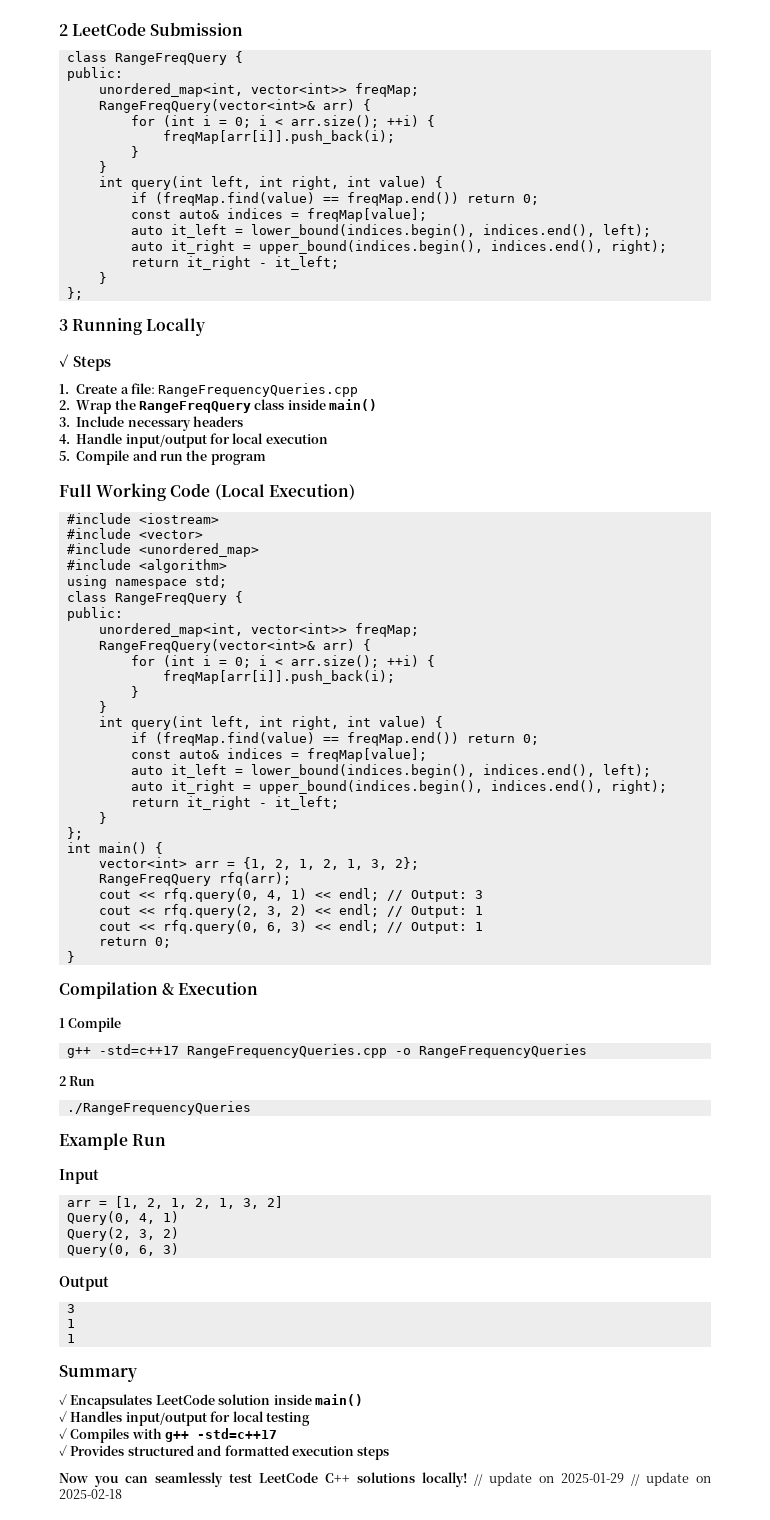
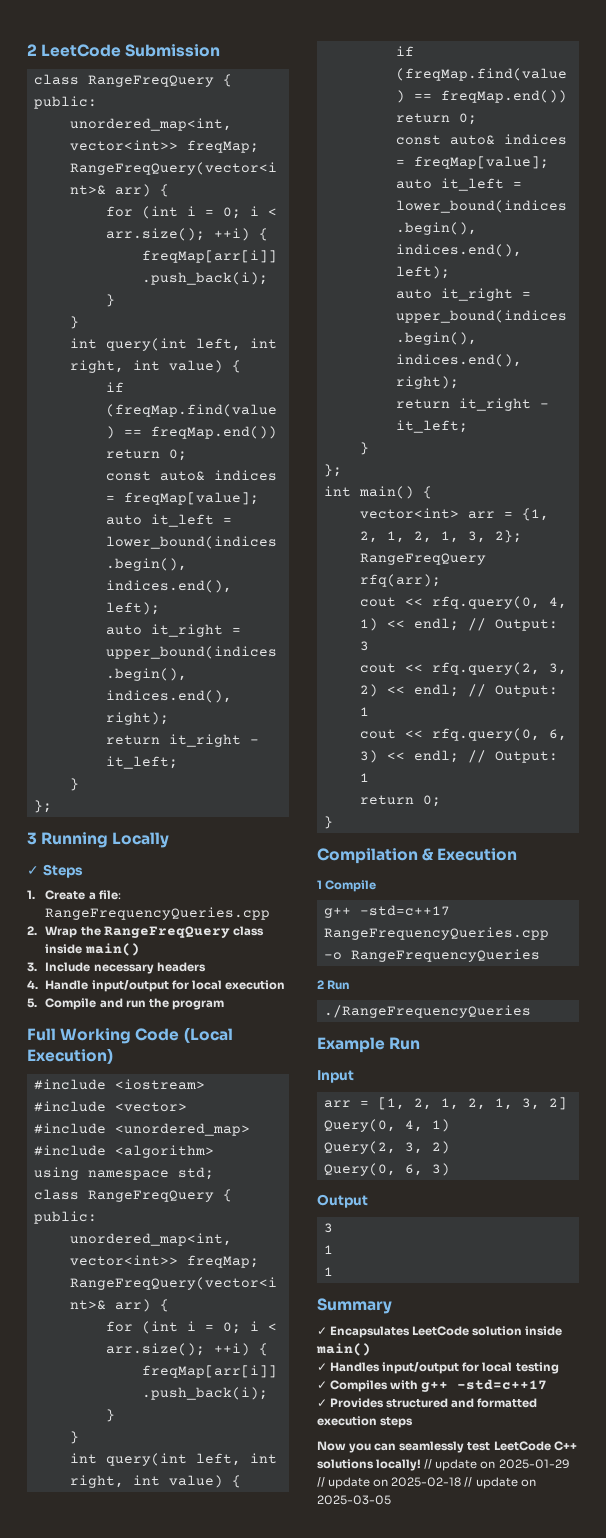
- // update on 2025-01-29 // update on 2025-02-18
+ // update on 2025-01-29 // update on 2025-02-18 // update on 2025-03-05

